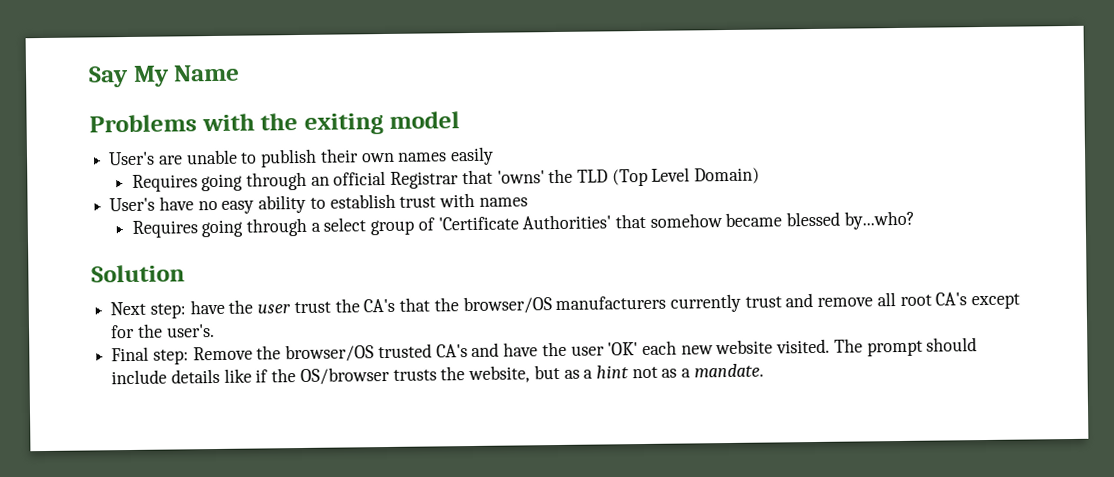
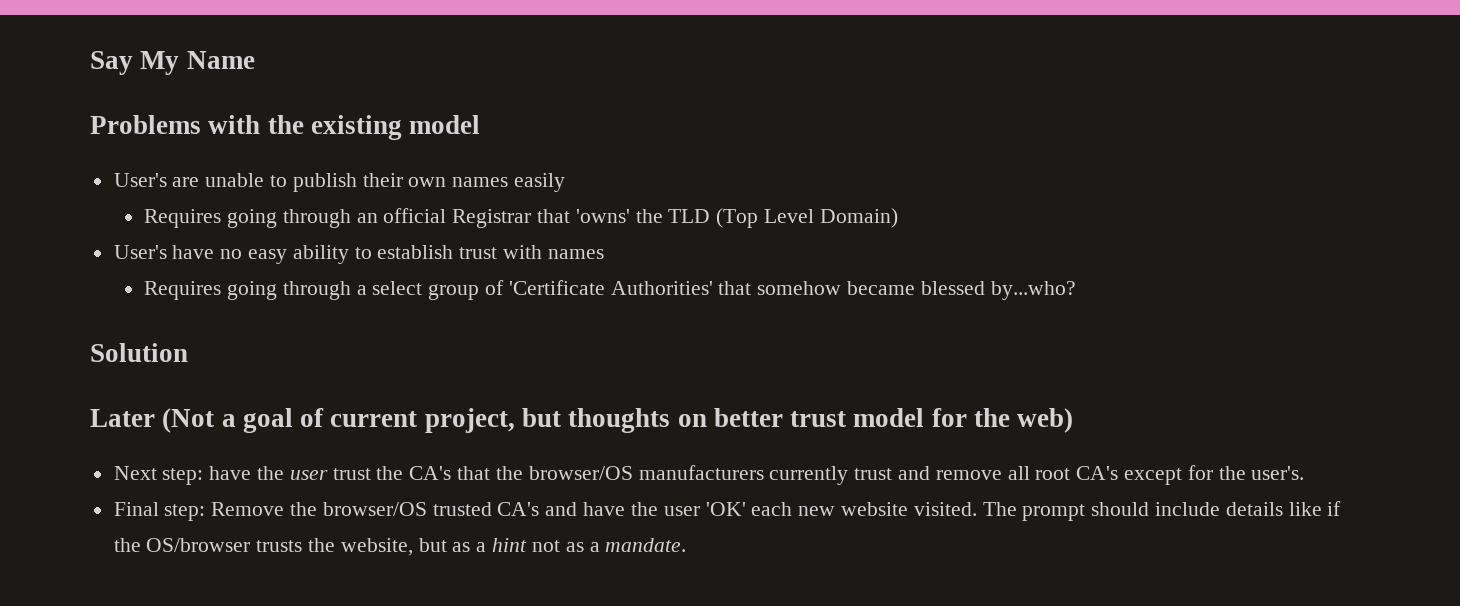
- Problems with the exiting model
+ Problems with the existing model
+ Later (Not a goal of current project, but thoughts on better trust model for the web)

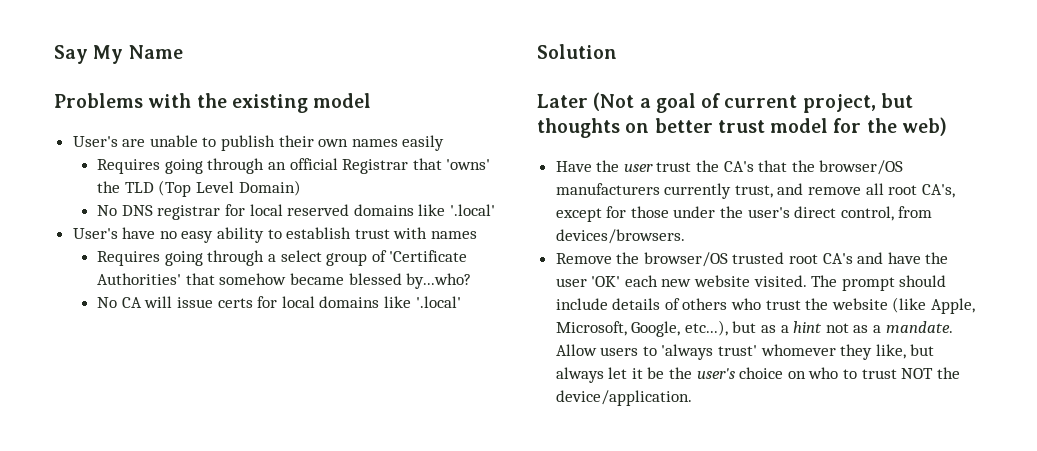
+ No DNS registrar for local reserved domains like '.local'
+ No CA will issue certs for local domains like '.local'
- Next step: have the user trust the CA's that the browser/OS manufacturers currently trust and remove all root CA's except for the user's.
- Final step: Remove the browser/OS trusted CA's and have the user 'OK' each new website visited.
+ Have the user trust the CA's that the browser/OS manufacturers currently trust, and remove all root CA's, except for those under the user's direct control, from devices/browsers.
+ Remove the browser/OS trusted root CA's and have the user 'OK' each new website visited.
- The prompt should include details like if the OS/browser trusts the website, but as a hint not as a mandate.
+ The prompt should include details of others who trust the website (like Apple, Microsoft, Google, etc...), but as a hint not as a mandate.
+ Allow users to 'always trust' whomever they like, but always let it be the user's choice on who to trust NOT the device/application.

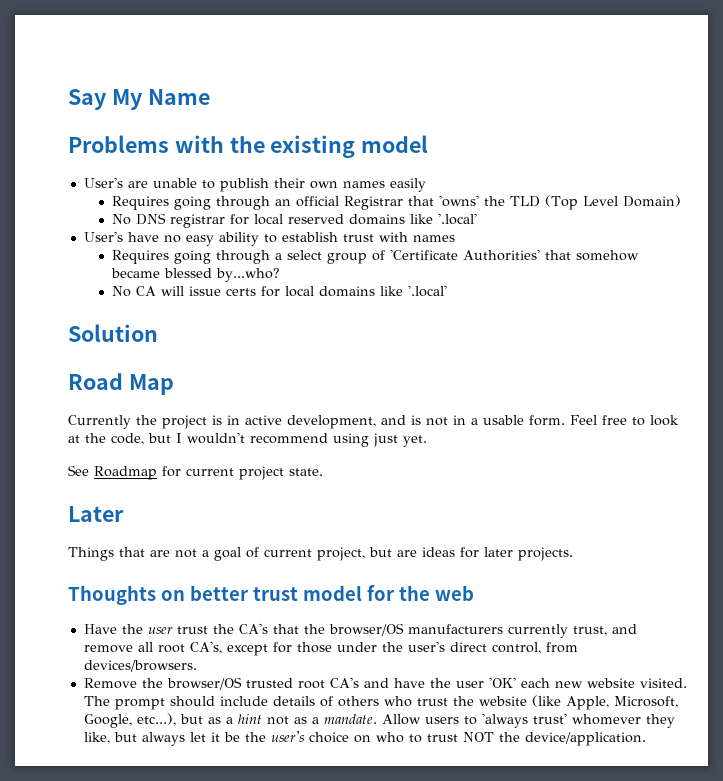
- Later (Not a goal of current project, but thoughts on better trust model for the web)
+ Road Map
+ Currently the project is in active development, and is not in a usable form. Feel free to look at the code, but I wouldn't recommend using just yet.
+ See Roadmap for current project state.
+ Later
+ Things that are not a goal of current project, but are ideas for later projects.
+ Thoughts on better trust model for the web

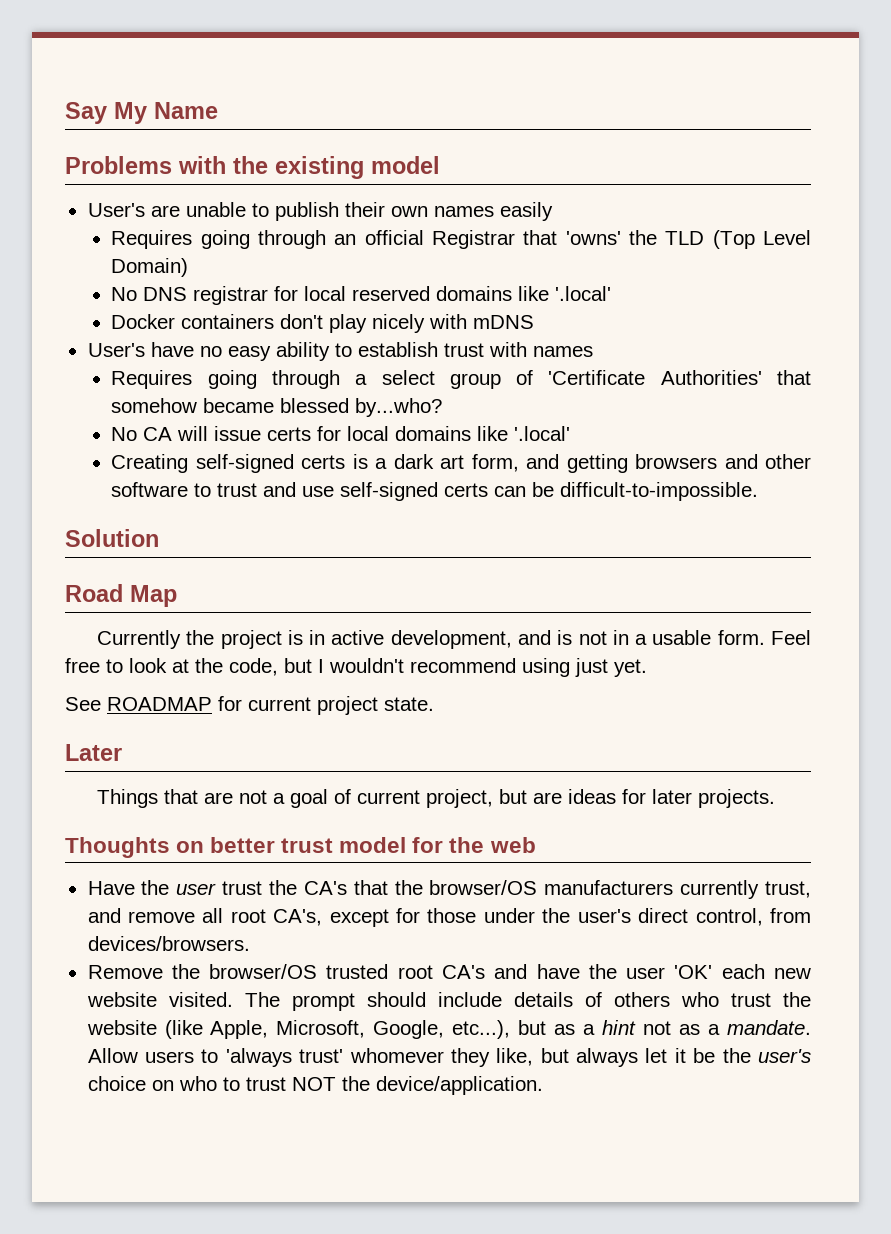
+ Docker containers don't play nicely with mDNS
+ Creating self-signed certs is a dark art form, and getting browsers and other software to trust and use self-signed certs can be difficult-to-impossible.
- See Roadmap for current project state.
+ See ROADMAP for current project state.

